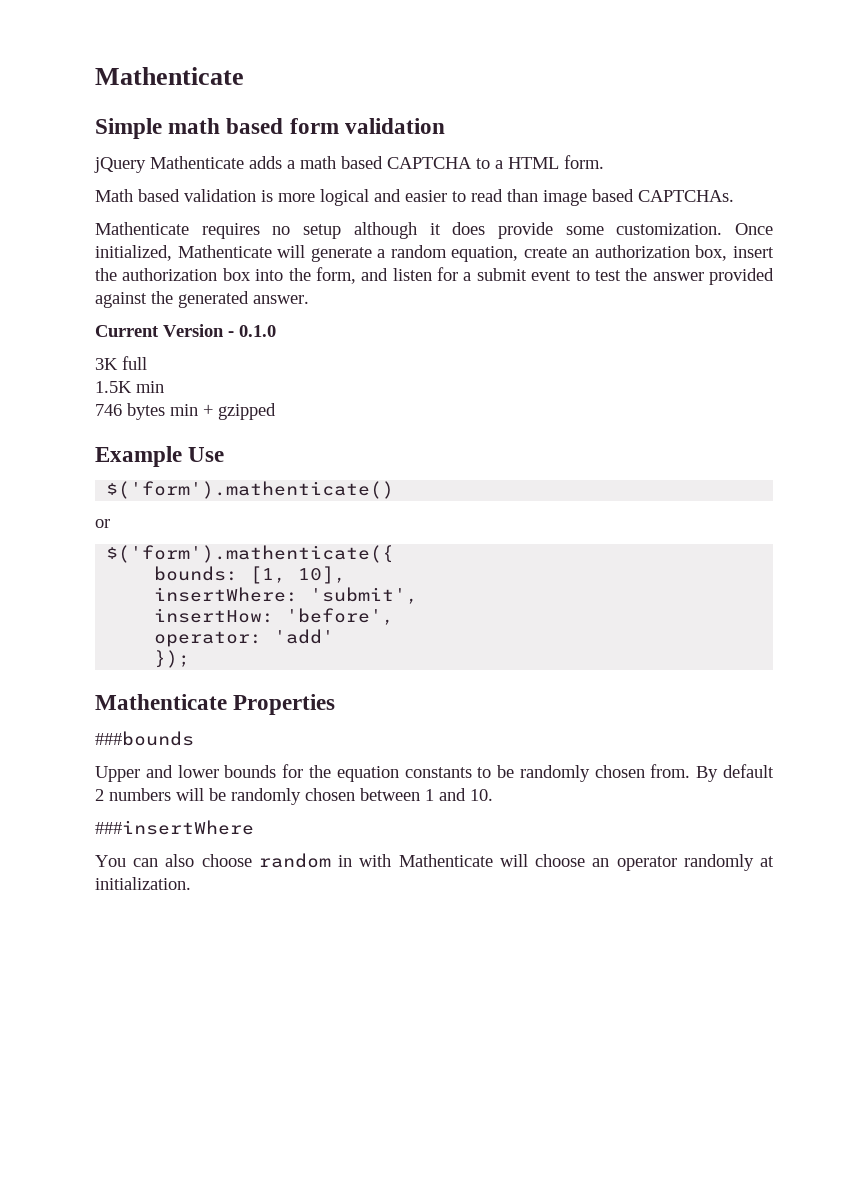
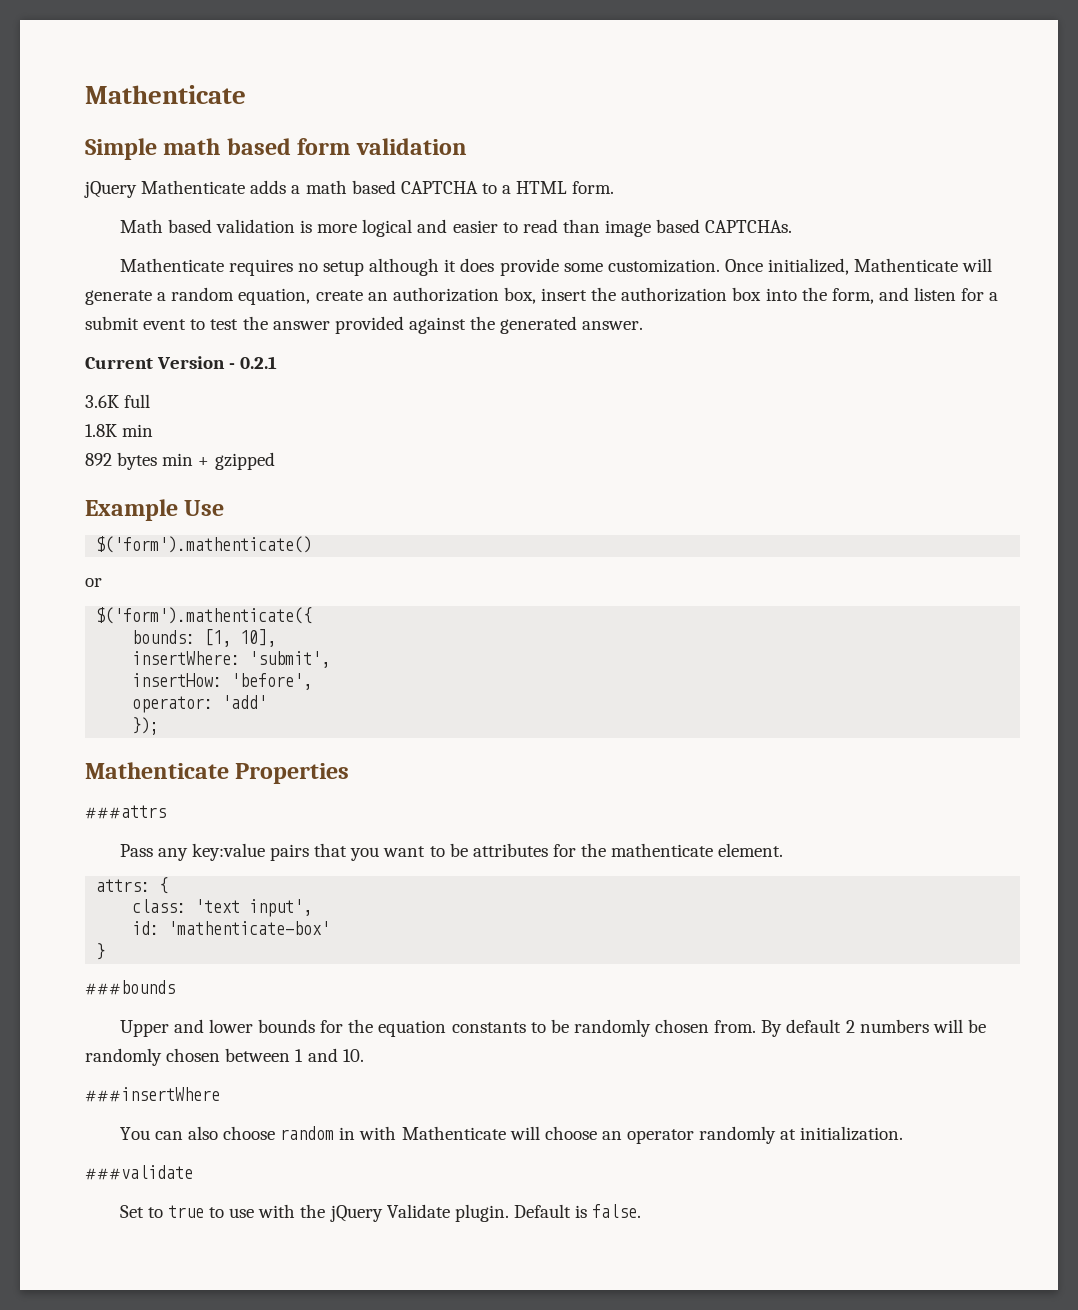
- Current Version - 0.1.0
- 3K full
+ Current Version - 0.2.1
+ 3.6K full
- 1.5K min
+ 1.8K min
- 746 bytes min + gzipped
+ 892 bytes min + gzipped
+ ###attrs
+ Pass any key:value pairs that you want to be attributes for the mathenticate element.
+ attrs: {
+ class: 'text input',
+ id: 'mathenticate-box'
+ }
+ ###validate
+ Set to true to use with the jQuery Validate plugin. Default is false.

